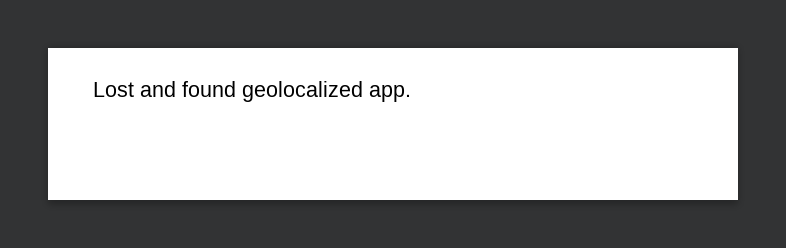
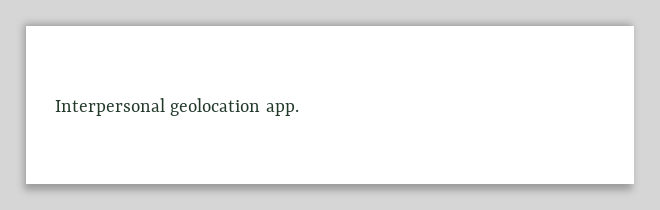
- Lost and found geolocalized app.
+ Interpersonal geolocation app.

